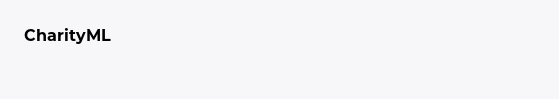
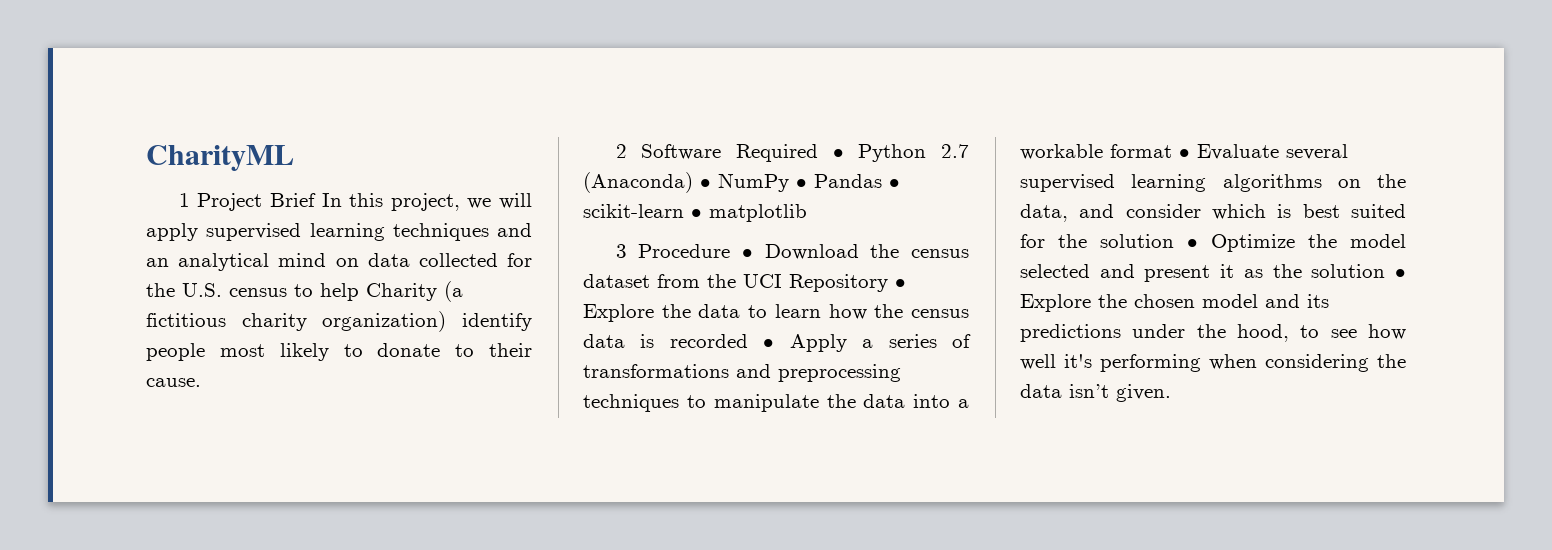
+ 1 Project Brief In this project, we will apply supervised learning techniques and an analytical mind on data collected for the U.S. census to help Charity (a fictitious charity organization) identify people most likely to donate to their cause.
+ 2 Software Required • Python 2.7 (Anaconda) • NumPy • Pandas • scikit-learn • matplotlib
+ 3 Procedure • Download the census dataset from the UCI Repository • Explore the data to learn how the census data is recorded • Apply a series of transformations and preprocessing techniques to manipulate the data into a workable format • Evaluate several supervised learning algorithms on the data, and consider which is best suited for the solution • Optimize the model selected and present it as the solution • Explore the chosen model and its predictions under the hood, to see how well it's performing when considering the data isn’t given.

